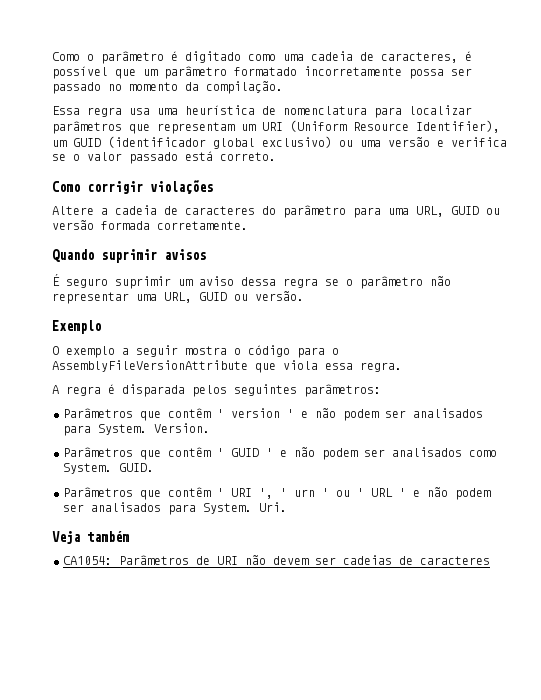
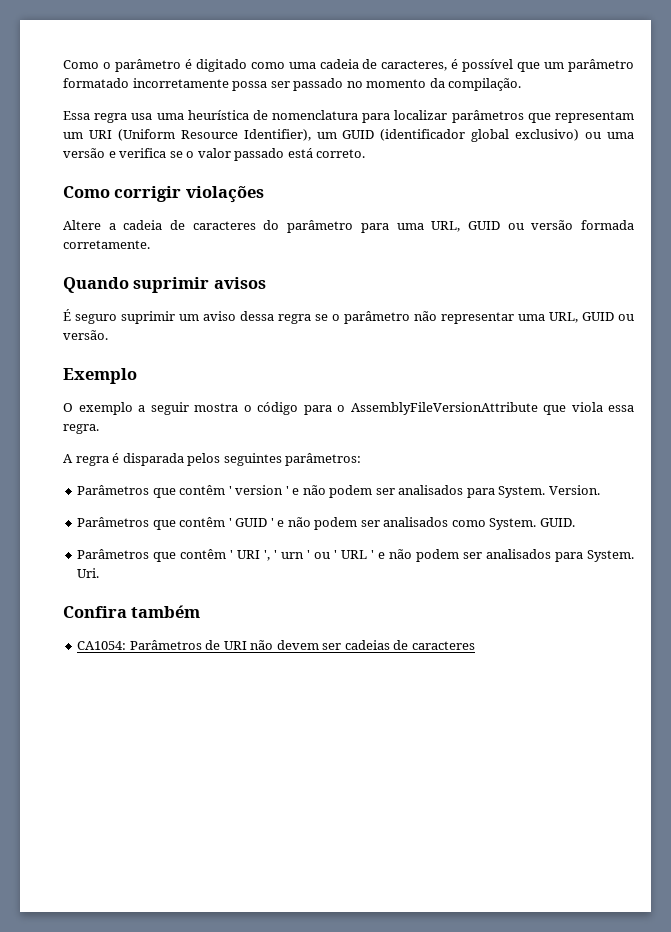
- Veja também
+ Confira também

